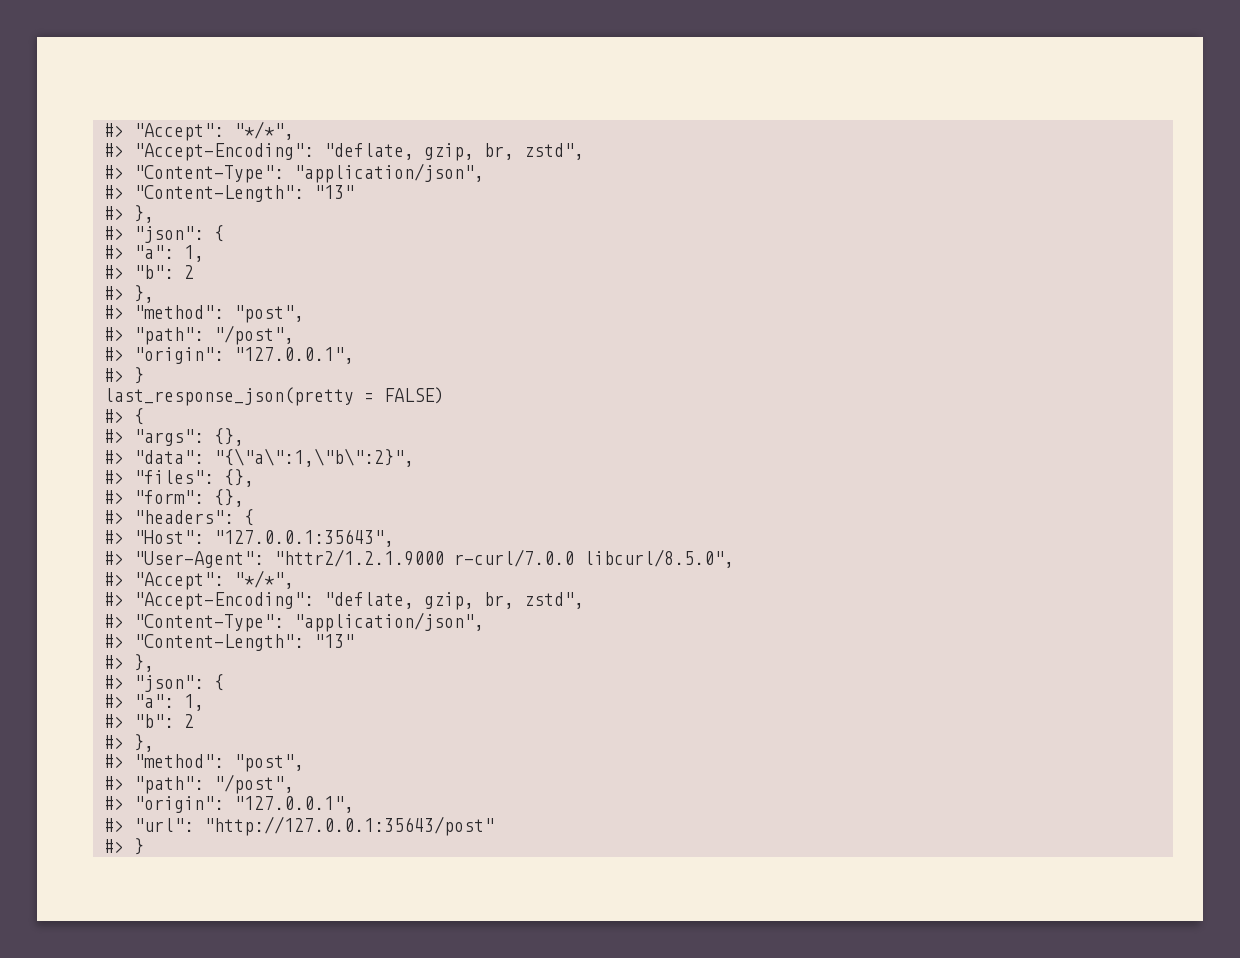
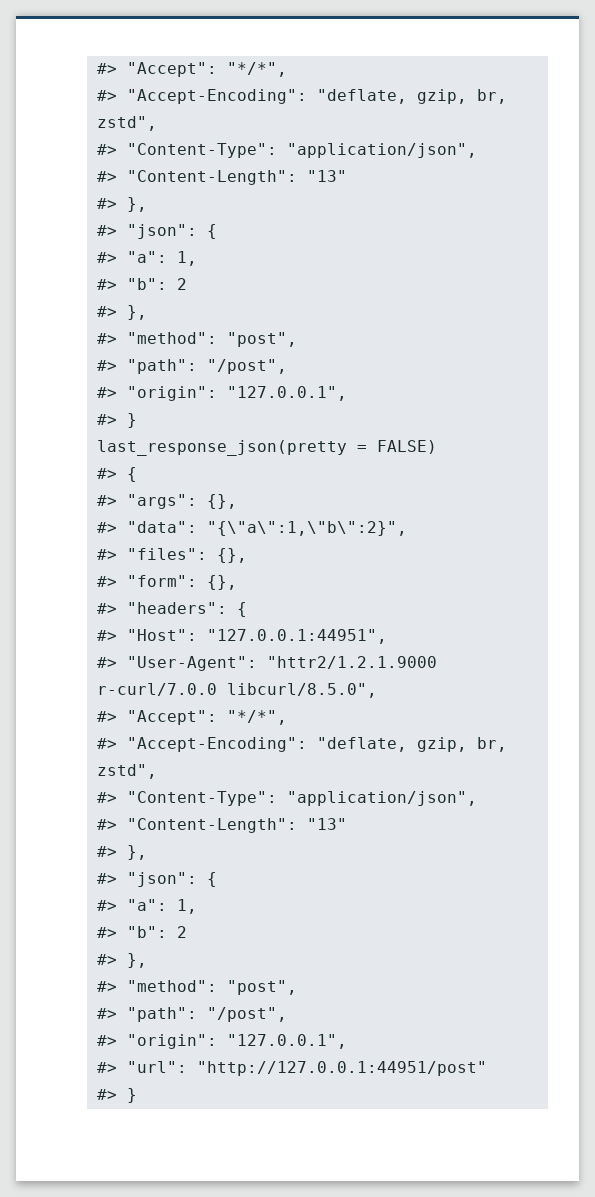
- #> "Host": "127.0.0.1:35643",
+ #> "Host": "127.0.0.1:44951",
- #> "url": "http://127.0.0.1:35643/post"
+ #> "url": "http://127.0.0.1:44951/post"

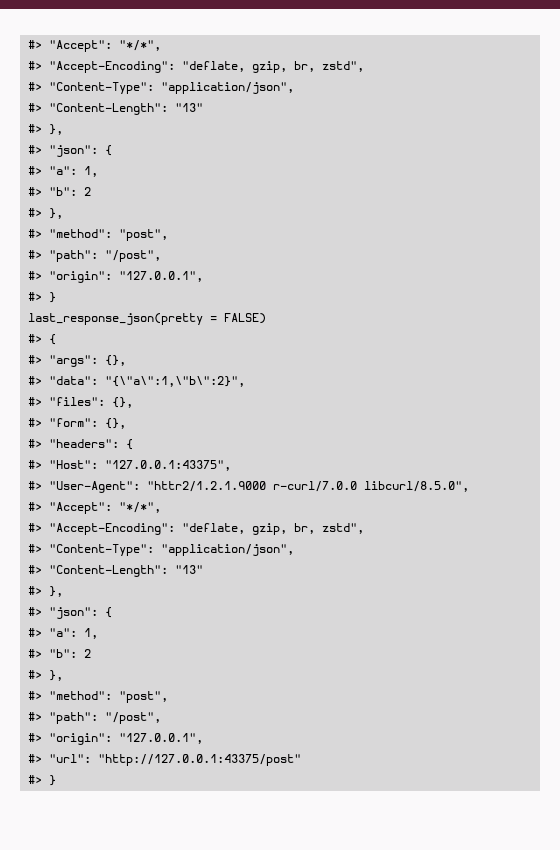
- #> "Host": "127.0.0.1:44951",
+ #> "Host": "127.0.0.1:43375",
- #> "url": "http://127.0.0.1:44951/post"
+ #> "url": "http://127.0.0.1:43375/post"

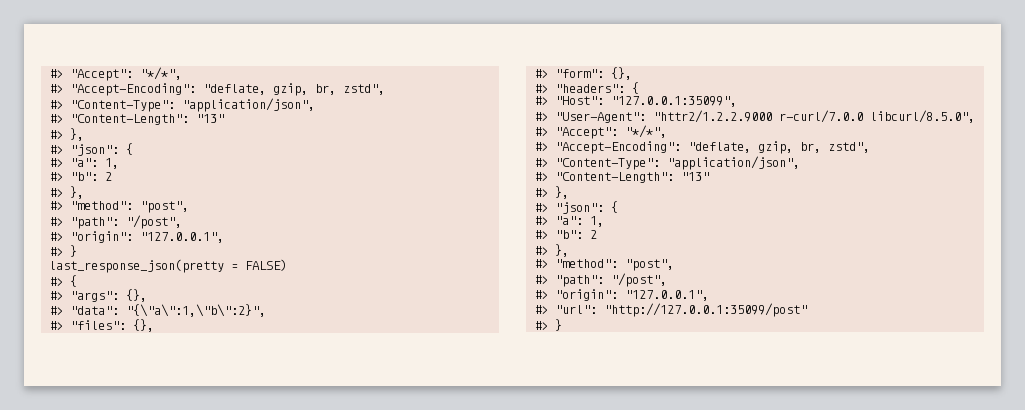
- #> "Host": "127.0.0.1:43375",
+ #> "Host": "127.0.0.1:35099",
- #> "User-Agent": "httr2/1.2.1.9000 r-curl/7.0.0 libcurl/8.5.0",
+ #> "User-Agent": "httr2/1.2.2.9000 r-curl/7.0.0 libcurl/8.5.0",
- #> "url": "http://127.0.0.1:43375/post"
+ #> "url": "http://127.0.0.1:35099/post"

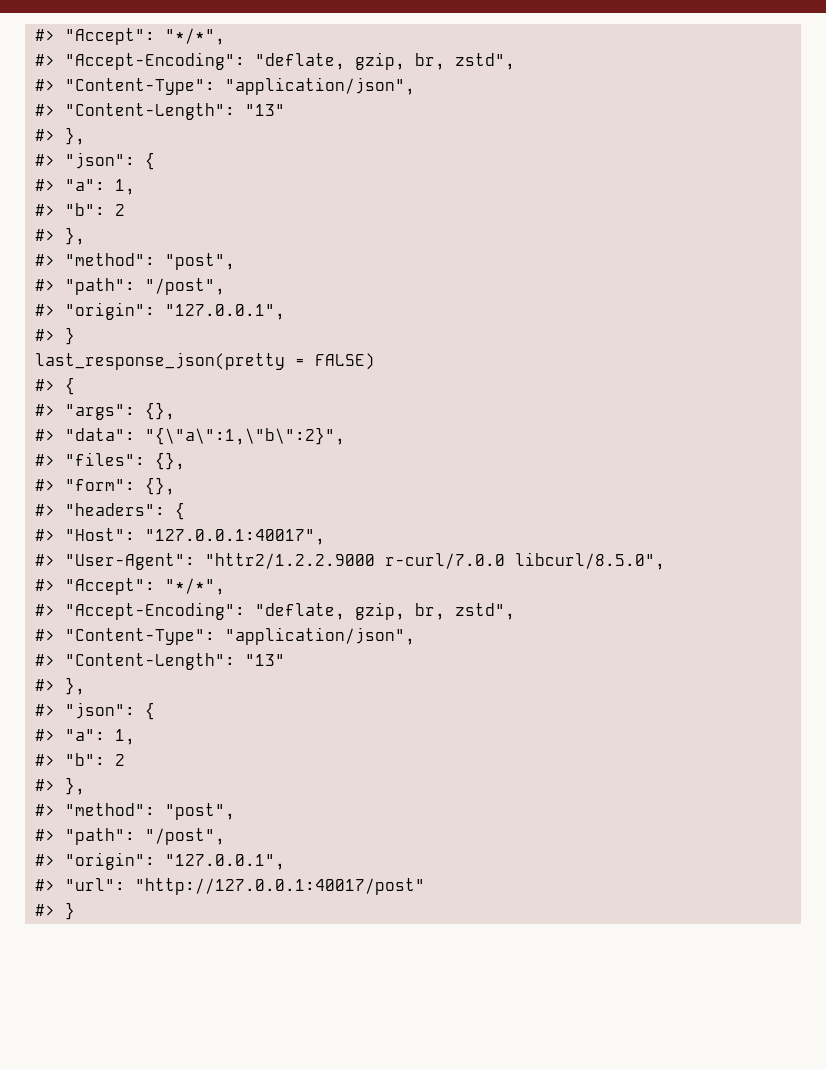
- #> "Host": "127.0.0.1:35099",
+ #> "Host": "127.0.0.1:40017",
- #> "url": "http://127.0.0.1:35099/post"
+ #> "url": "http://127.0.0.1:40017/post"

